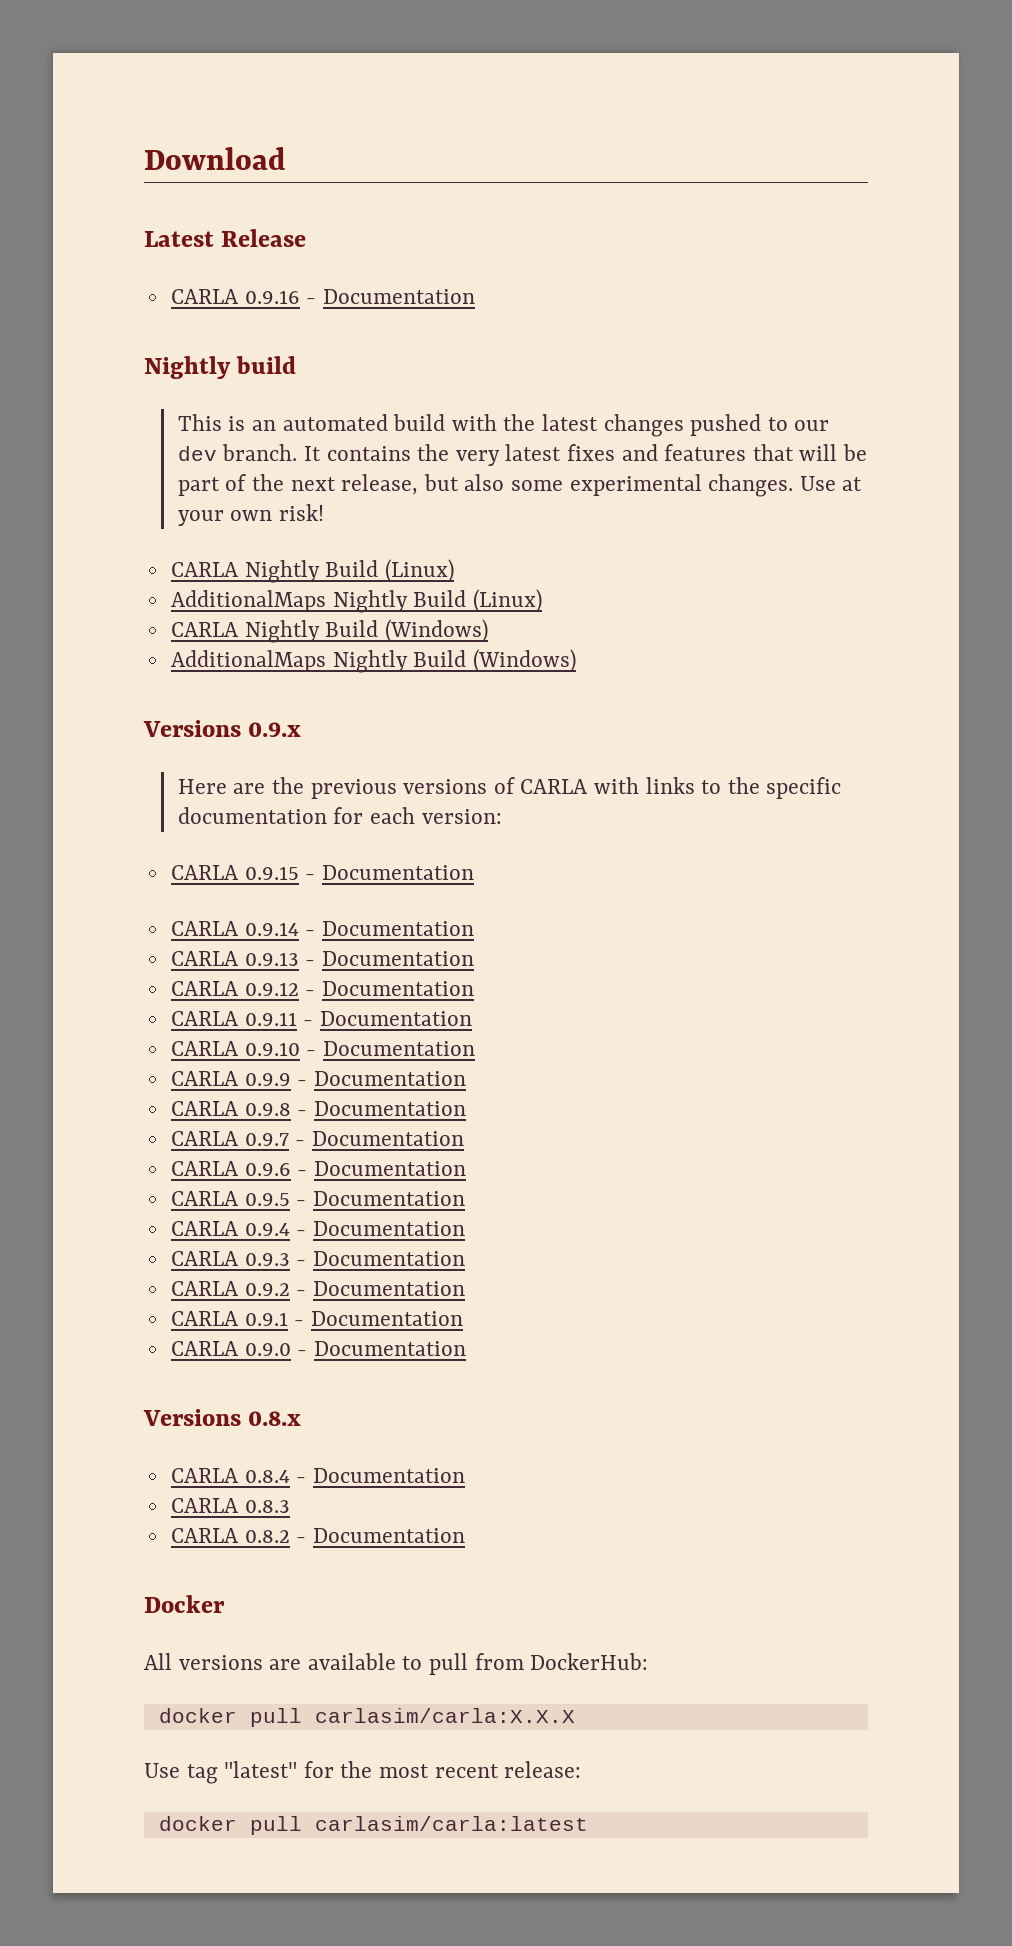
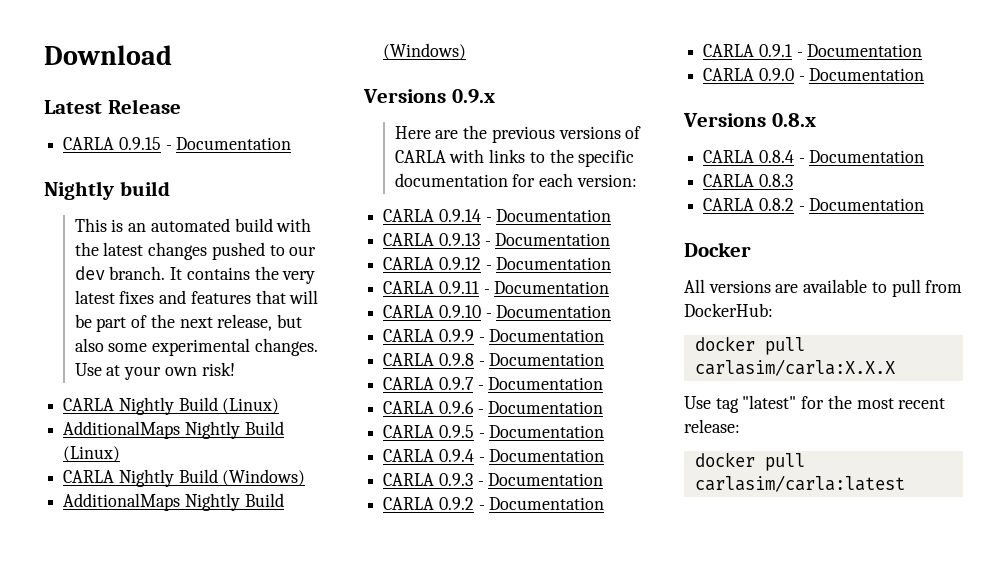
- CARLA 0.9.16 - Documentation
+ CARLA 0.9.15 - Documentation
- CARLA 0.9.15 - Documentation

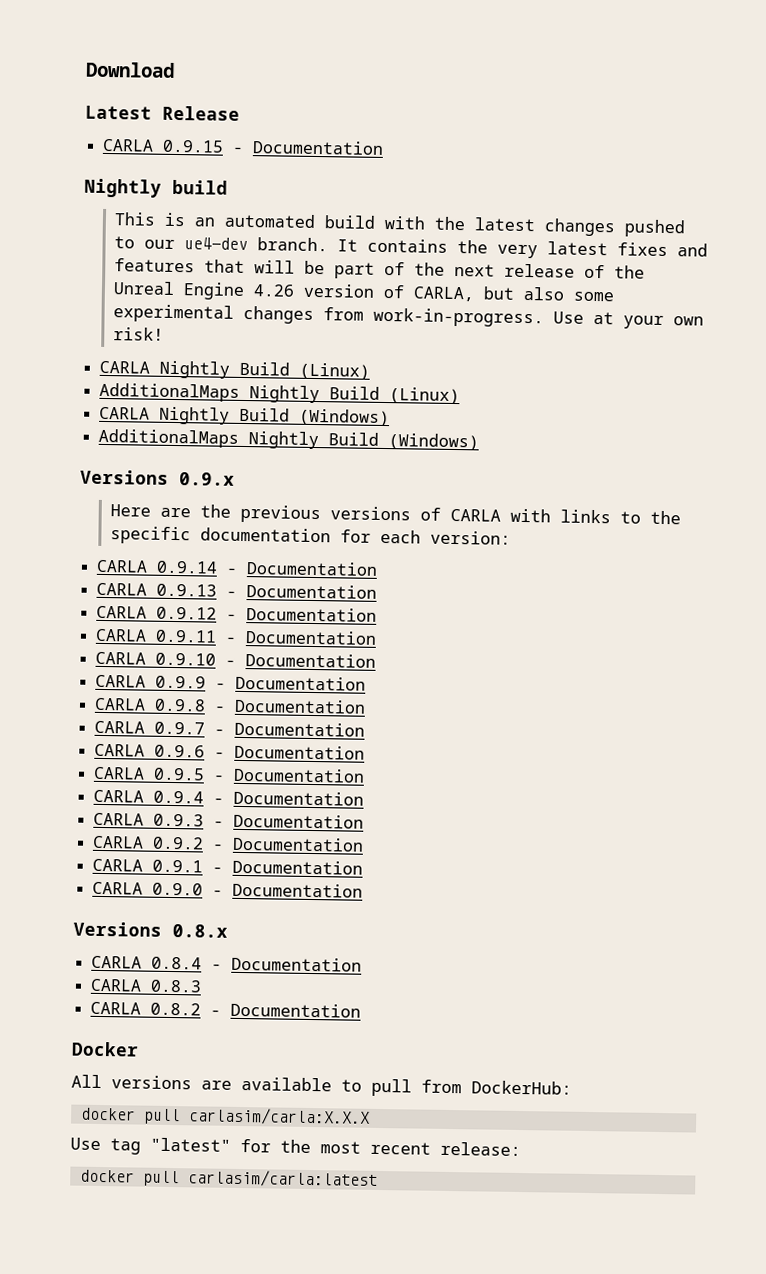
- This is an automated build with the latest changes pushed to our dev branch.
+ This is an automated build with the latest changes pushed to our ue4-dev branch.
- It contains the very latest fixes and features that will be part of the next release, but also some experimental changes.
+ It contains the very latest fixes and features that will be part of the next release of the Unreal Engine 4.26 version of CARLA, but also some experimental changes from work-in-progress.

